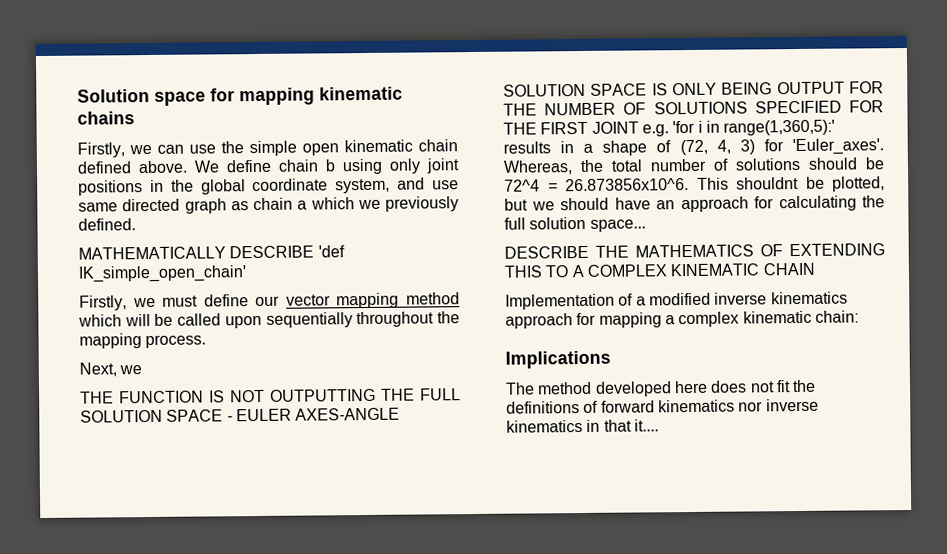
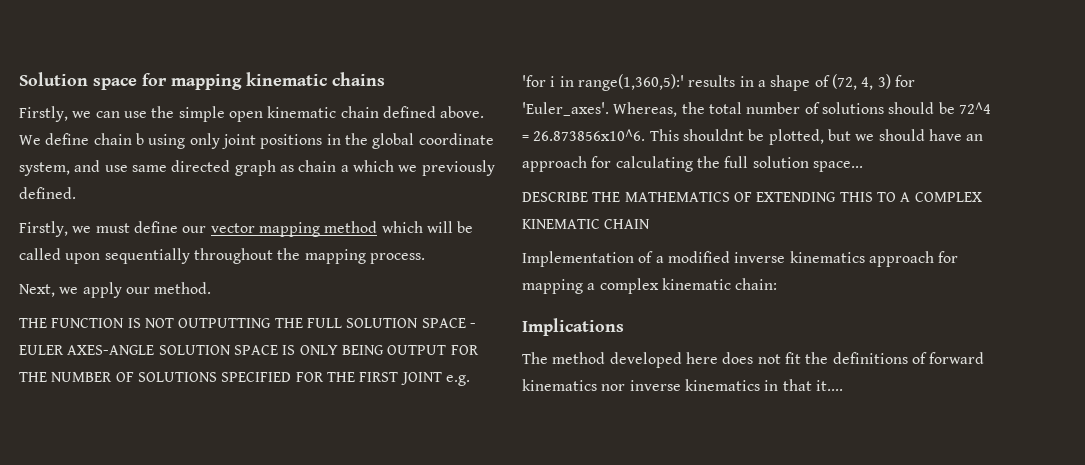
- MATHEMATICALLY DESCRIBE 'def IK_simple_open_chain'
- Next, we
+ Next, we apply our method.

